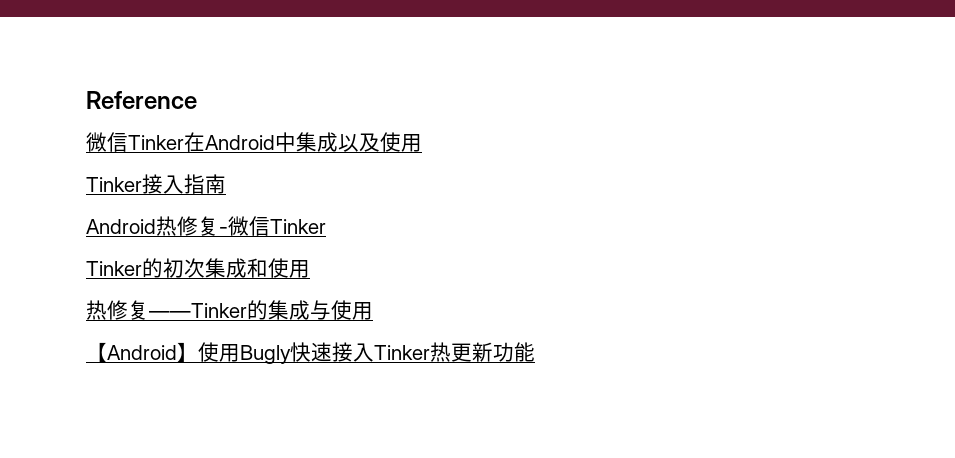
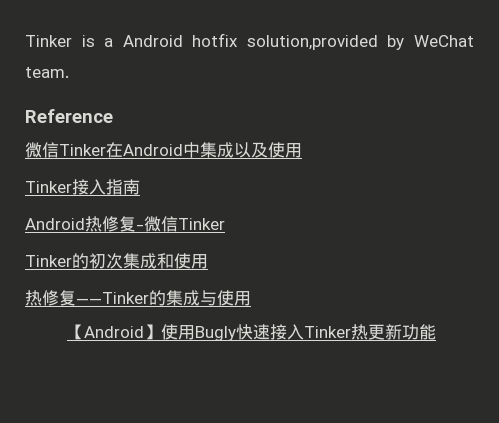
+ Tinker is a Android hotfix solution,provided by WeChat team.

